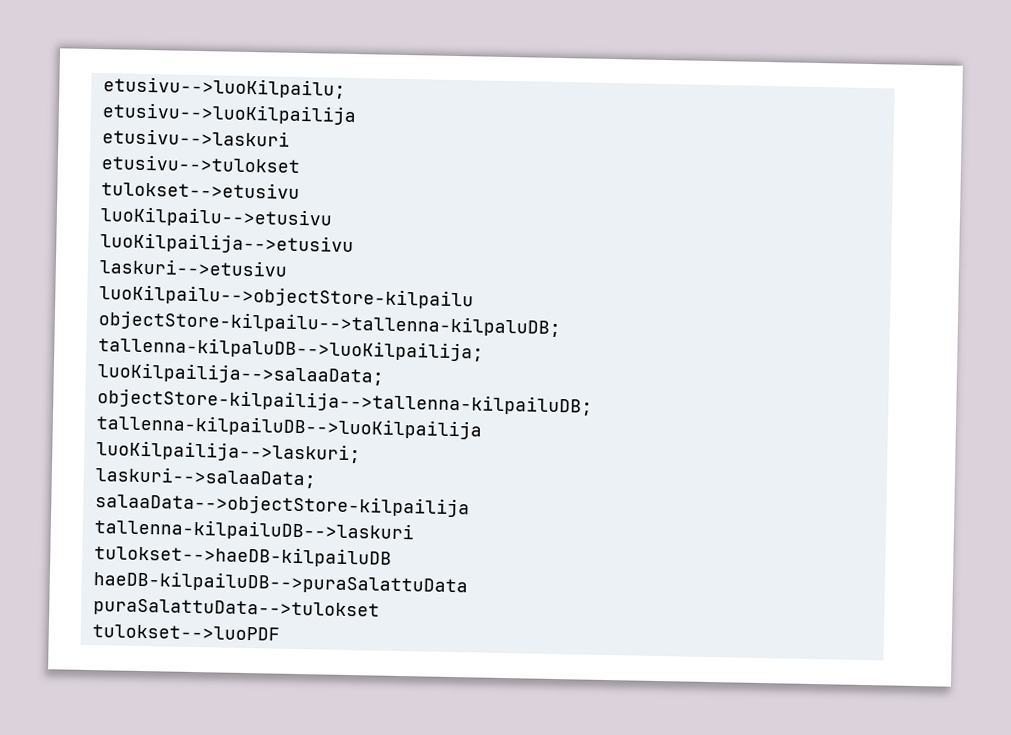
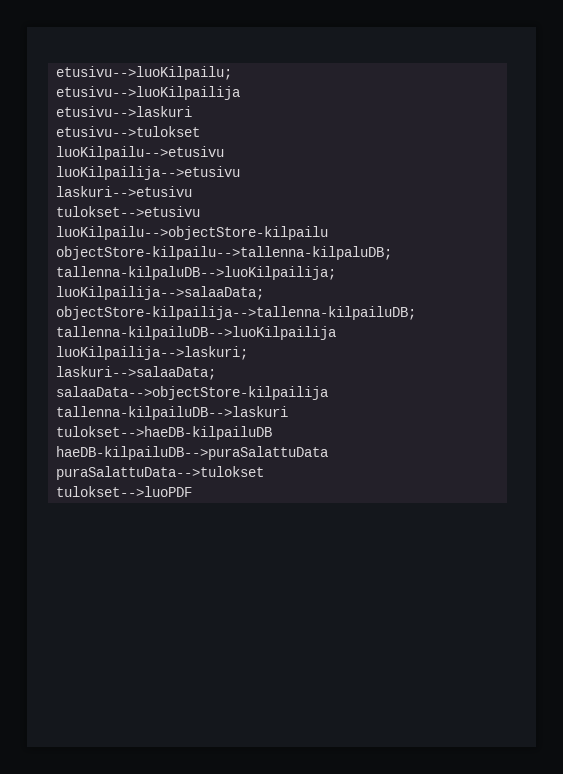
- tulokset-->etusivu
+ tulokset-->etusivu

